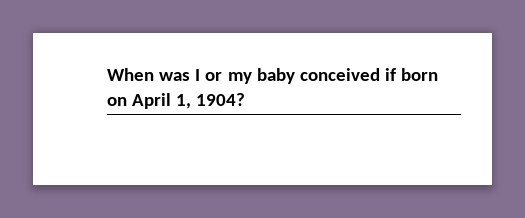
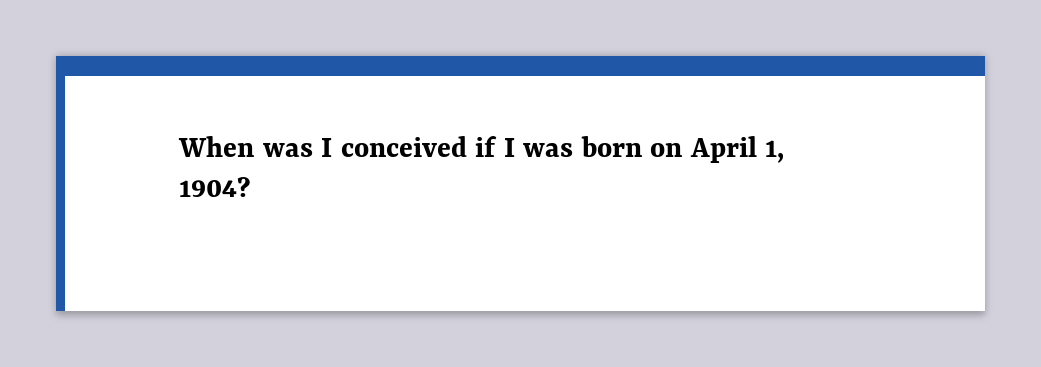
- When was I or my baby conceived if born on April 1, 1904?
+ When was I conceived if I was born on April 1, 1904?

